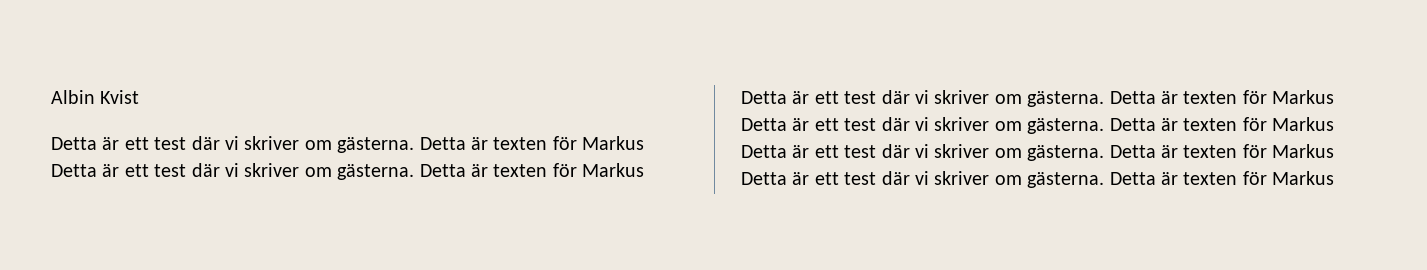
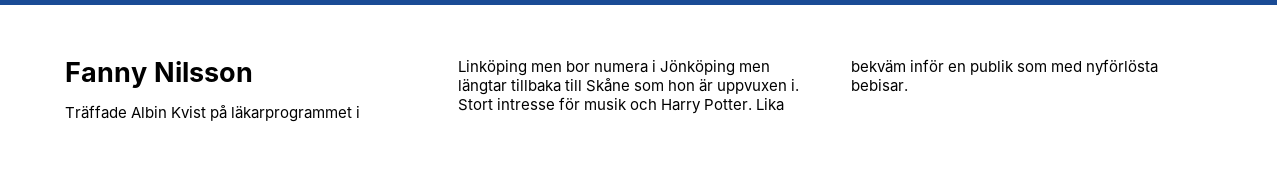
- Albin Kvist
- Detta är ett test där vi skriver om gästerna. Detta är texten för Markus Detta är ett test där vi skriver om gästerna. Detta är texten för Markus Detta är ett test där vi skriver om gästerna. Detta är texten för Markus Detta är ett test där vi skriver om gästerna. Detta är texten för Markus Detta är ett test där vi skriver om gästerna. Detta är texten för Markus Detta är ett test där vi skriver om gästerna. Detta är texten för Markus
+ Fanny Nilsson
+ Träffade Albin Kvist på läkarprogrammet i Linköping men bor numera i Jönköping men längtar tillbaka till Skåne som hon är uppvuxen i. Stort intresse för musik och Harry Potter. Lika bekväm inför en publik som med nyförlösta bebisar.

